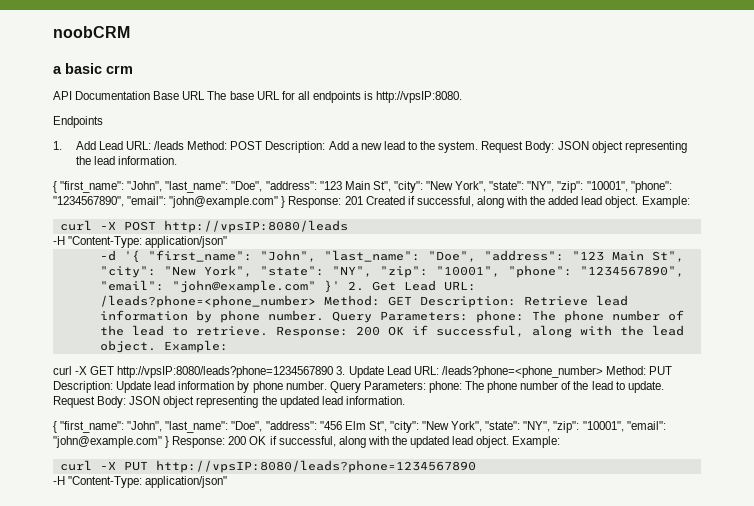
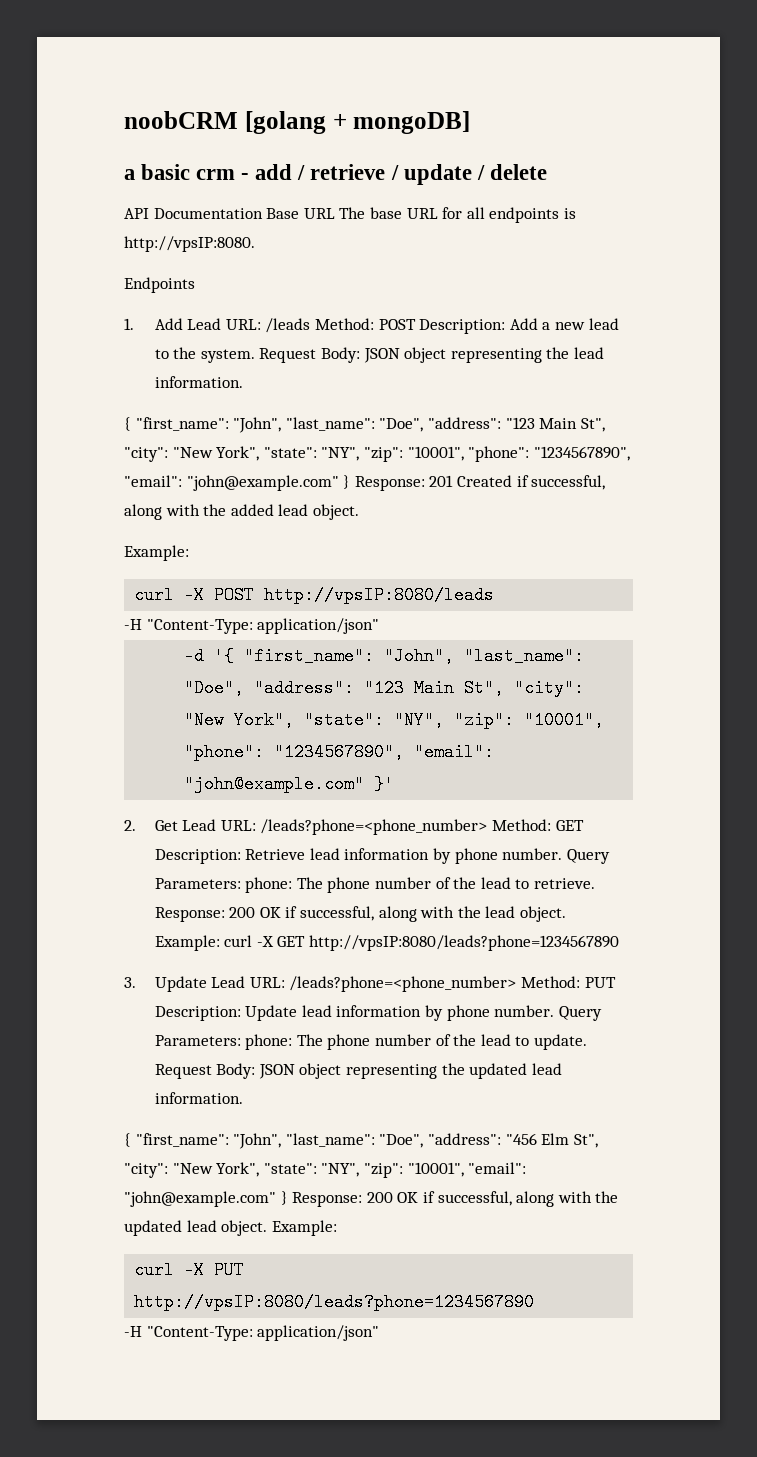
- noobCRM
+ noobCRM [golang + mongoDB]
- a basic crm
+ a basic crm - add / retrieve / update / delete
- { "first_name": "John", "last_name": "Doe", "address": "123 Main St", "city": "New York", "state": "NY", "zip": "10001", "phone": "1234567890", "email": "john@example.com" } Response: 201 Created if successful, along with the added lead object. Example:
+ { "first_name": "John", "last_name": "Doe", "address": "123 Main St", "city": "New York", "state": "NY", "zip": "10001", "phone": "1234567890", "email": "john@example.com" } Response: 201 Created if successful, along with the added lead object.
+ Example:
- -d '{ "first_name": "John", "last_name": "Doe", "address": "123 Main St", "city": "New York", "state": "NY", "zip": "10001", "phone": "1234567890", "email": "john@example.com" }' 2. Get Lead URL: /leads?phone=<phone_number> Method: GET Description: Retrieve lead information by phone number.
+ -d '{ "first_name": "John", "last_name": "Doe", "address": "123 Main St", "city": "New York", "state": "NY", "zip": "10001", "phone": "1234567890", "email": "john@example.com" }'
+ 2. Get Lead URL: /leads?phone=<phone_number> Method: GET Description: Retrieve lead information by phone number.
- Response: 200 OK if successful, along with the lead object. Example:
- curl -X GET http://vpsIP:8080/leads?phone=1234567890 3. Update Lead URL: /leads?phone=<phone_number> Method: PUT Description: Update lead information by phone number.
+ Response: 200 OK if successful, along with the lead object. Example: curl -X GET http://vpsIP:8080/leads?phone=1234567890
+ 3. Update Lead URL: /leads?phone=<phone_number> Method: PUT Description: Update lead information by phone number.

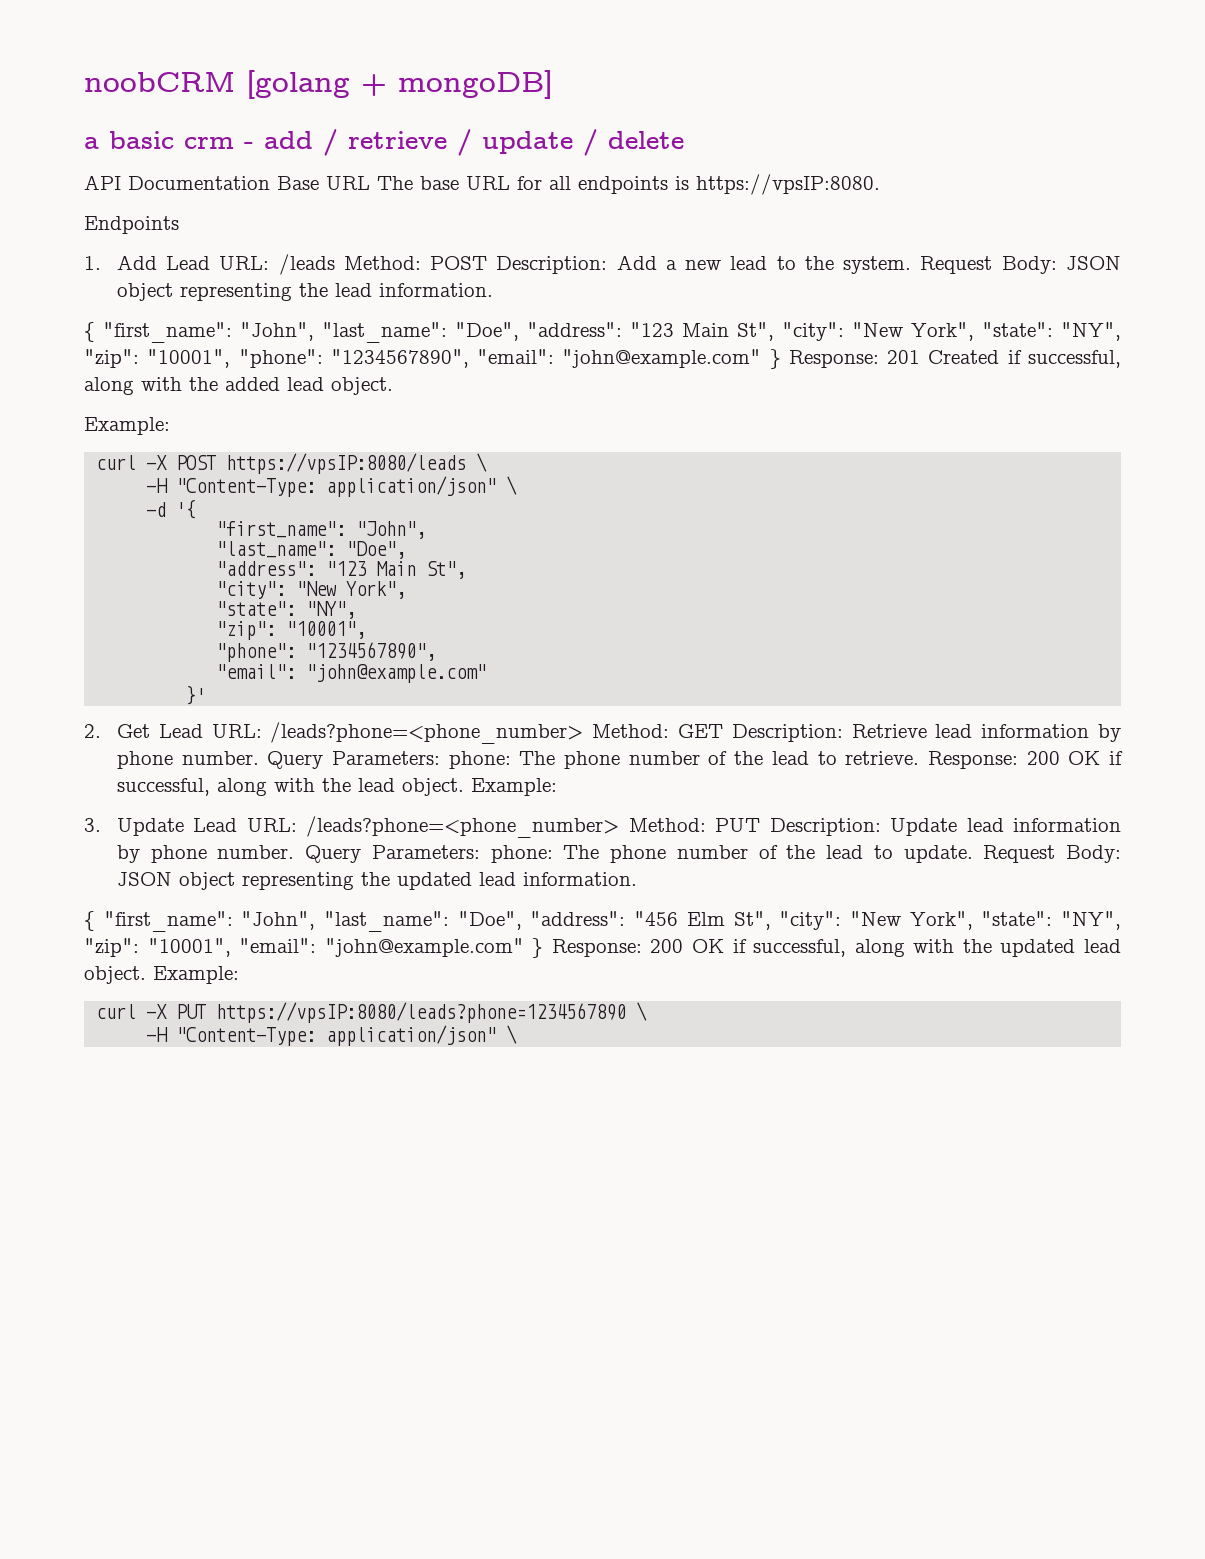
- API Documentation Base URL The base URL for all endpoints is http://vpsIP:8080.
+ API Documentation Base URL The base URL for all endpoints is https://vpsIP:8080.
- curl -X POST http://vpsIP:8080/leads
- -H "Content-Type: application/json"
+ curl -X POST https://vpsIP:8080/leads \
+ -H "Content-Type: application/json" \
- -d '{ "first_name": "John", "last_name": "Doe", "address": "123 Main St", "city": "New York", "state": "NY", "zip": "10001", "phone": "1234567890", "email": "john@example.com" }'
+ -d '{
+ "first_name": "John",
+ "last_name": "Doe",
+ "address": "123 Main St",
+ "city": "New York",
+ "state": "NY",
+ "zip": "10001",
+ "phone": "1234567890",
+ "email": "john@example.com"
+ }'
- Response: 200 OK if successful, along with the lead object. Example: curl -X GET http://vpsIP:8080/leads?phone=1234567890
+ Response: 200 OK if successful, along with the lead object. Example:
- curl -X PUT http://vpsIP:8080/leads?phone=1234567890
- -H "Content-Type: application/json"
+ curl -X PUT https://vpsIP:8080/leads?phone=1234567890 \
+ -H "Content-Type: application/json" \

